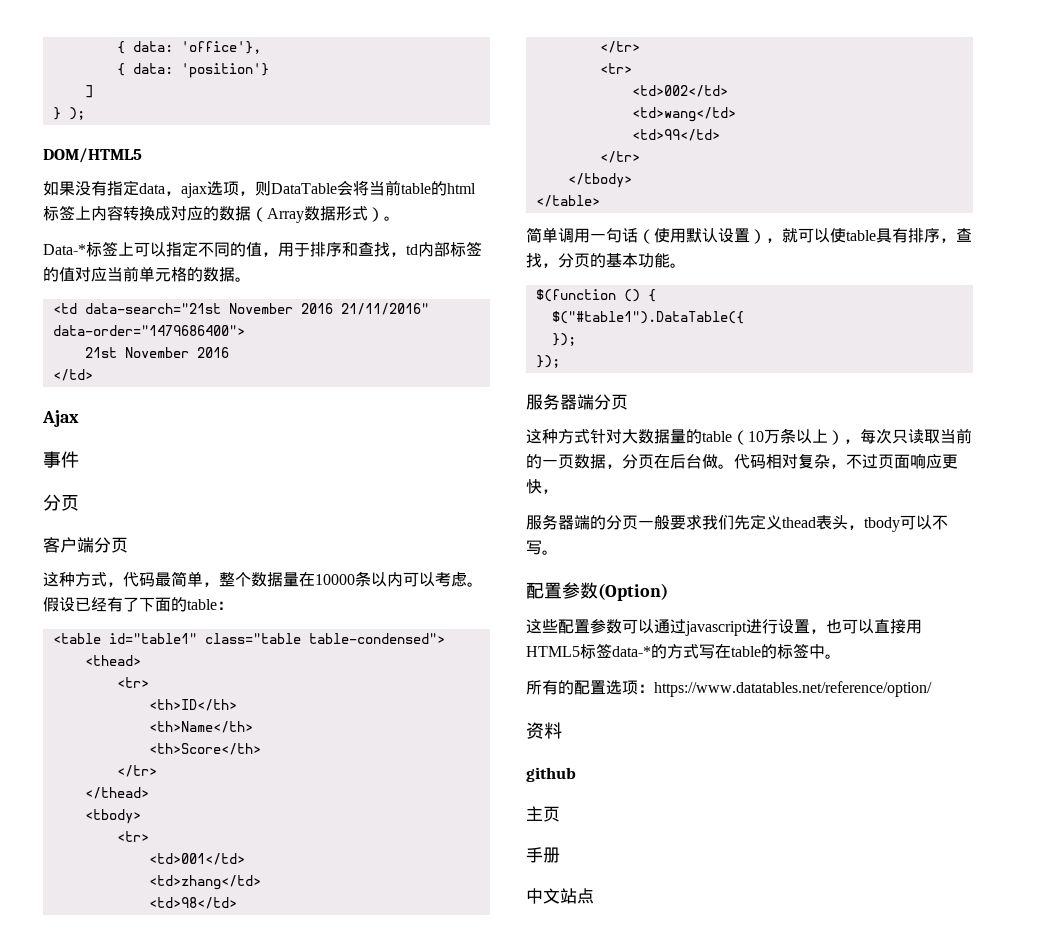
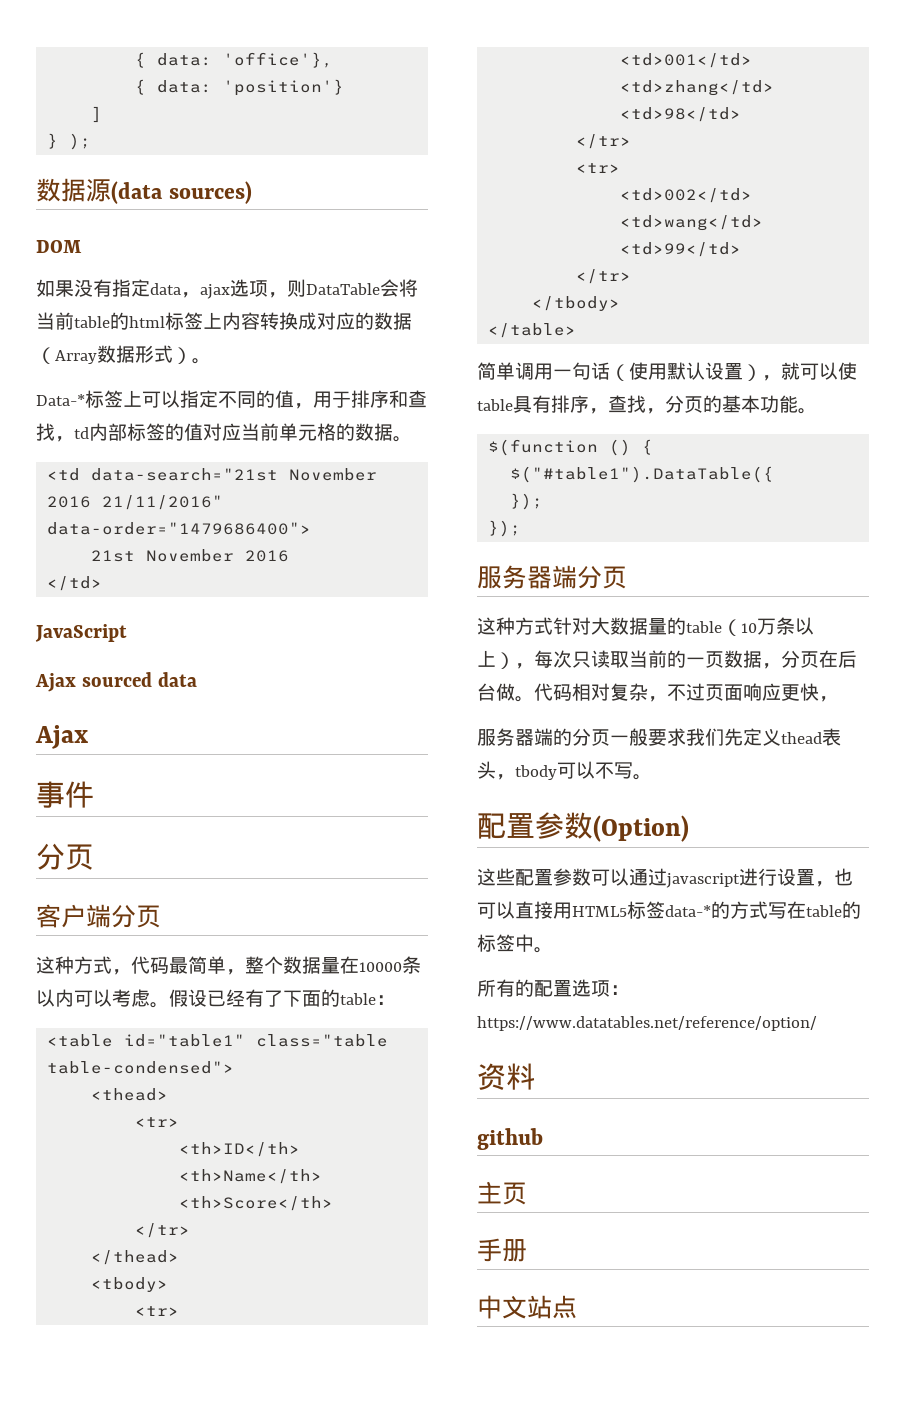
- DOM/HTML5
+ 数据源(data sources)
+ DOM
+ JavaScript
+ Ajax sourced data

